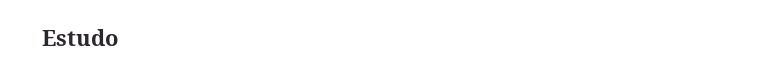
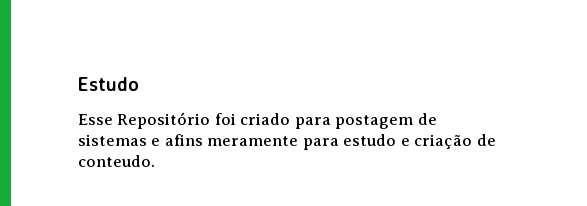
+ Esse Repositório foi criado para postagem de sistemas e afins meramente para estudo e criação de conteudo.

